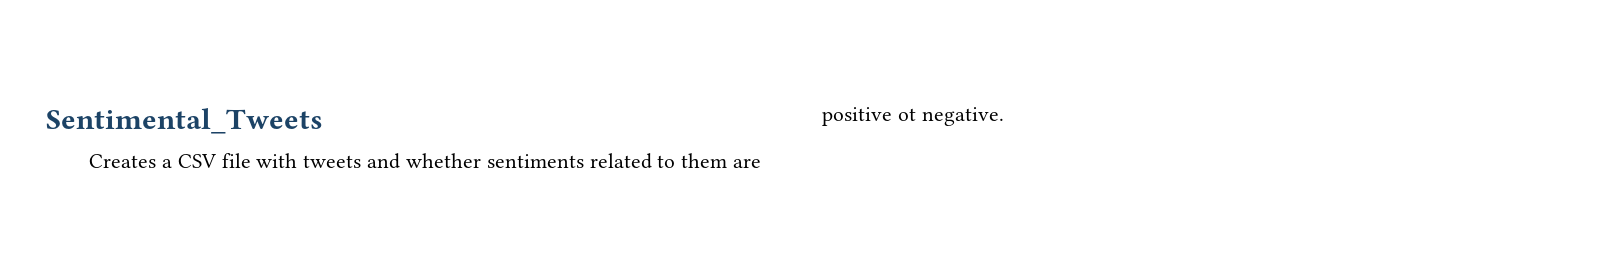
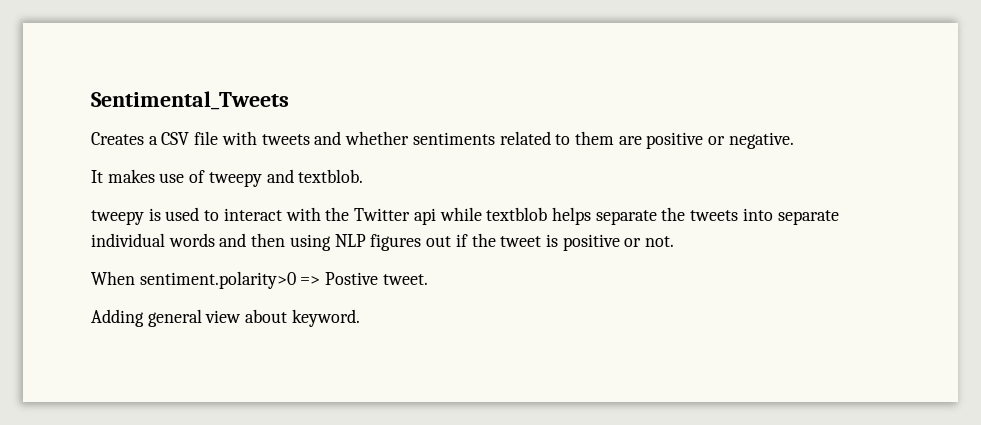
- Creates a CSV file with tweets and whether sentiments related to them are positive ot negative.
+ Creates a CSV file with tweets and whether sentiments related to them are positive or negative.
+ It makes use of tweepy and textblob.
+ tweepy is used to interact with the Twitter api while textblob helps separate the tweets into separate individual words and then using NLP figures out if the tweet is positive or not.
+ When sentiment.polarity>0 => Postive tweet.
+ Adding general view about keyword.

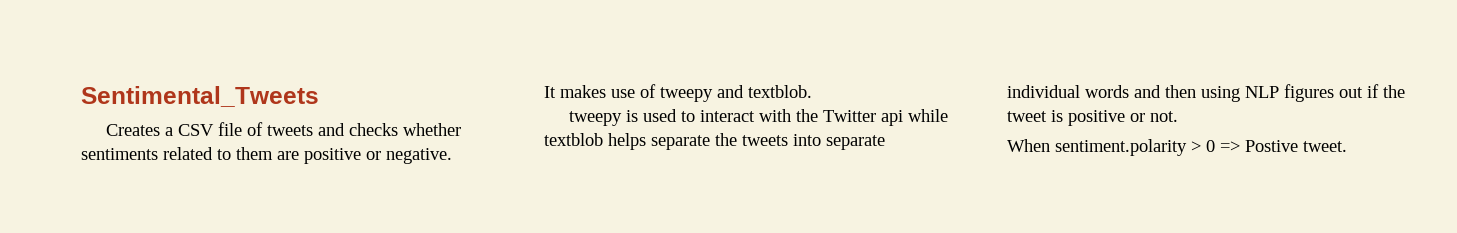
- Creates a CSV file with tweets and whether sentiments related to them are positive or negative.
+ Creates a CSV file of tweets and checks whether sentiments related to them are positive or negative.
- When sentiment.polarity>0 => Postive tweet.
+ When sentiment.polarity > 0 => Postive tweet.
- Adding general view about keyword.

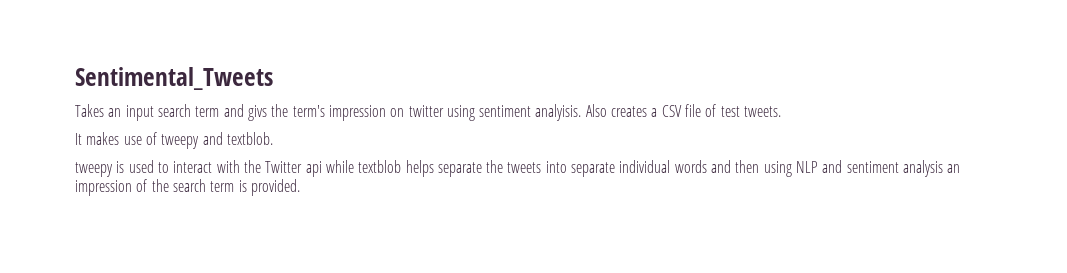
- Creates a CSV file of tweets and checks whether sentiments related to them are positive or negative.
+ Takes an input search term and givs the term's impression on twitter using sentiment analyisis. Also creates a CSV file of test tweets.
- tweepy is used to interact with the Twitter api while textblob helps separate the tweets into separate individual words and then using NLP figures out if the tweet is positive or not.
- When sentiment.polarity > 0 => Postive tweet.
+ tweepy is used to interact with the Twitter api while textblob helps separate the tweets into separate individual words and then using NLP and sentiment analysis an impression of the search term is provided.

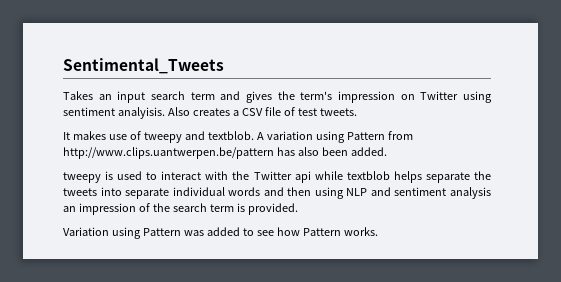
- Takes an input search term and givs the term's impression on twitter using sentiment analyisis.
+ Takes an input search term and gives the term's impression on Twitter using sentiment analyisis.
+ A variation using Pattern from http://www.clips.uantwerpen.be/pattern has also been added.
+ Variation using Pattern was added to see how Pattern works.

